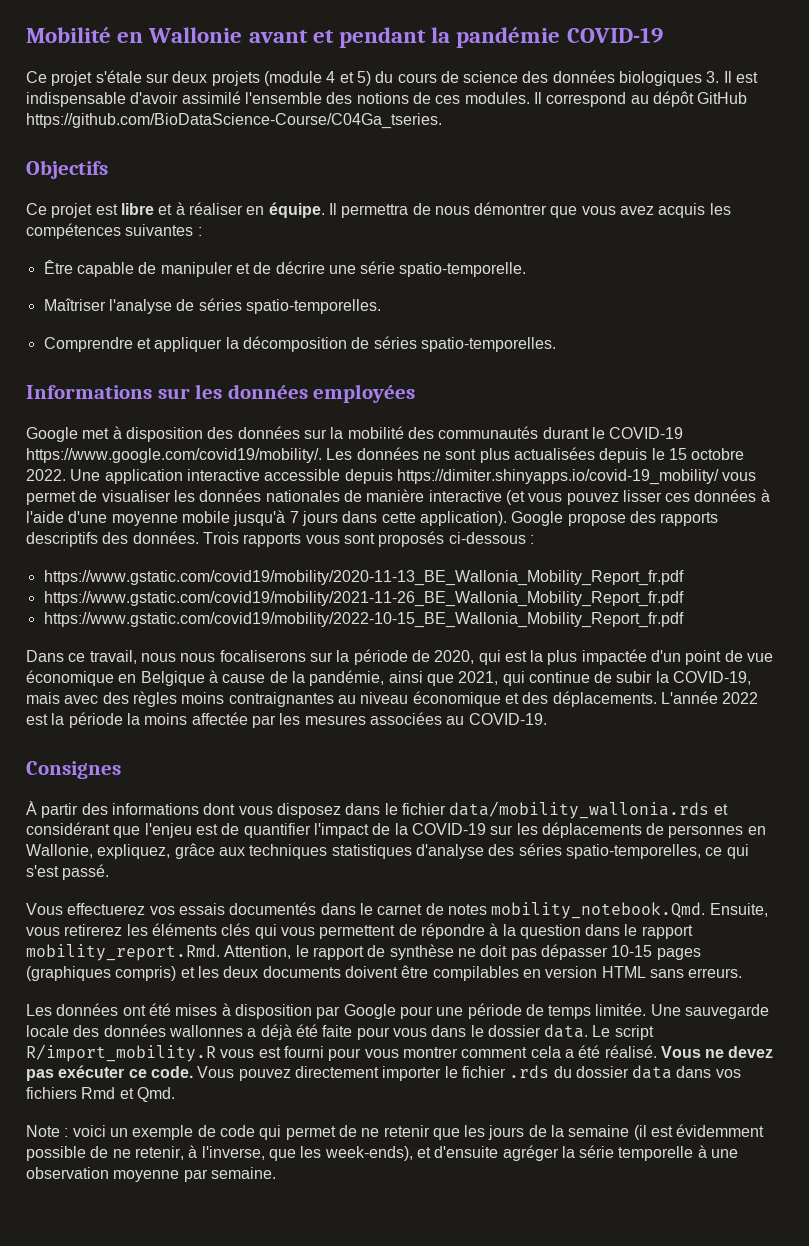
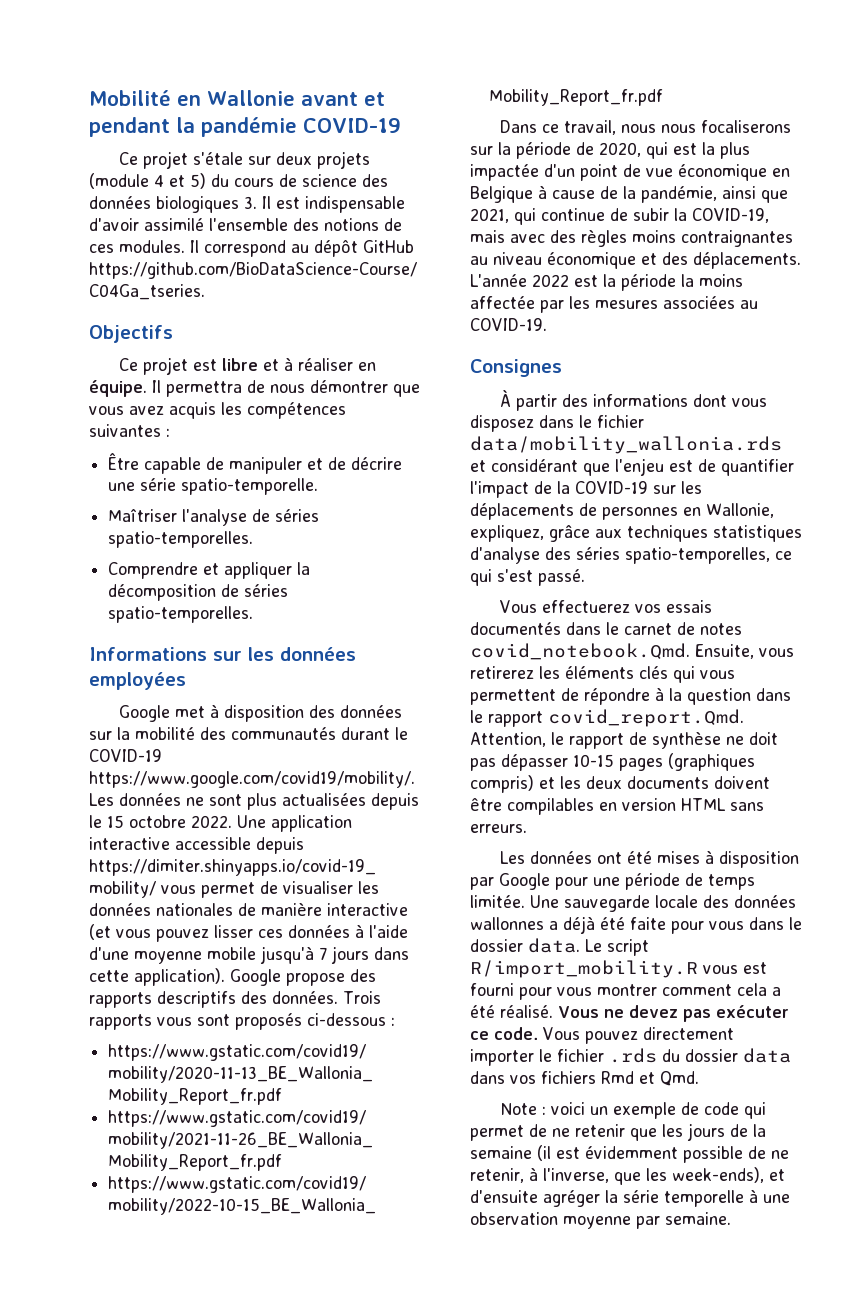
- Vous effectuerez vos essais documentés dans le carnet de notes mobility_notebook.Qmd. Ensuite, vous retirerez les éléments clés qui vous permettent de répondre à la question dans le rapport mobility_report.Rmd. Attention, le rapport de synthèse ne doit pas dépasser 10-15 pages (graphiques compris) et les deux documents doivent être compilables en version HTML sans erreurs.
+ Vous effectuerez vos essais documentés dans le carnet de notes covid_notebook.Qmd. Ensuite, vous retirerez les éléments clés qui vous permettent de répondre à la question dans le rapport covid_report.Qmd. Attention, le rapport de synthèse ne doit pas dépasser 10-15 pages (graphiques compris) et les deux documents doivent être compilables en version HTML sans erreurs.

